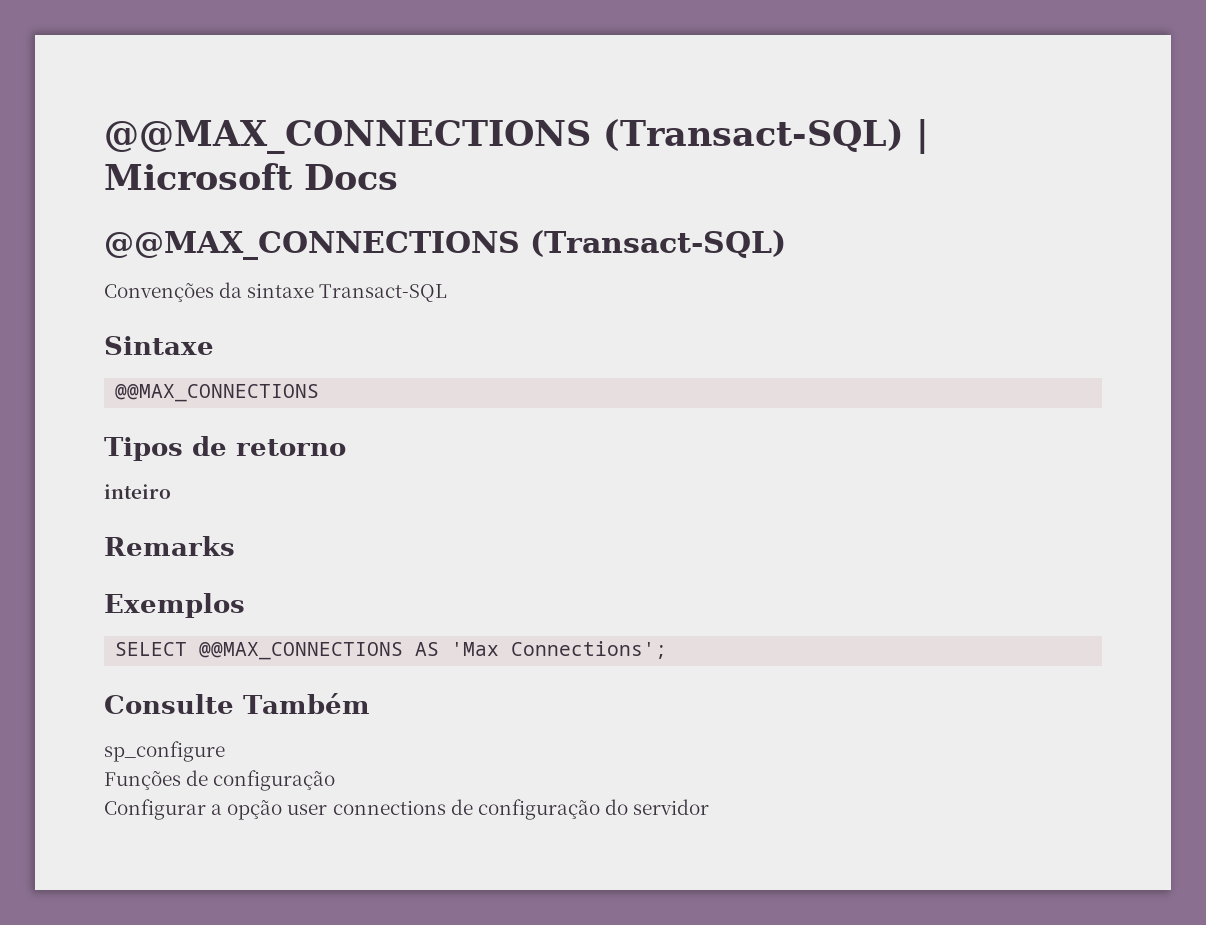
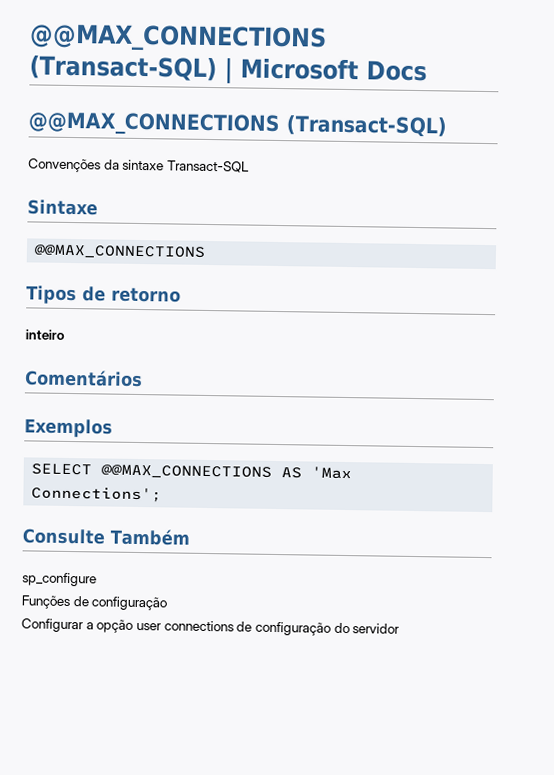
- Remarks
+ Comentários

